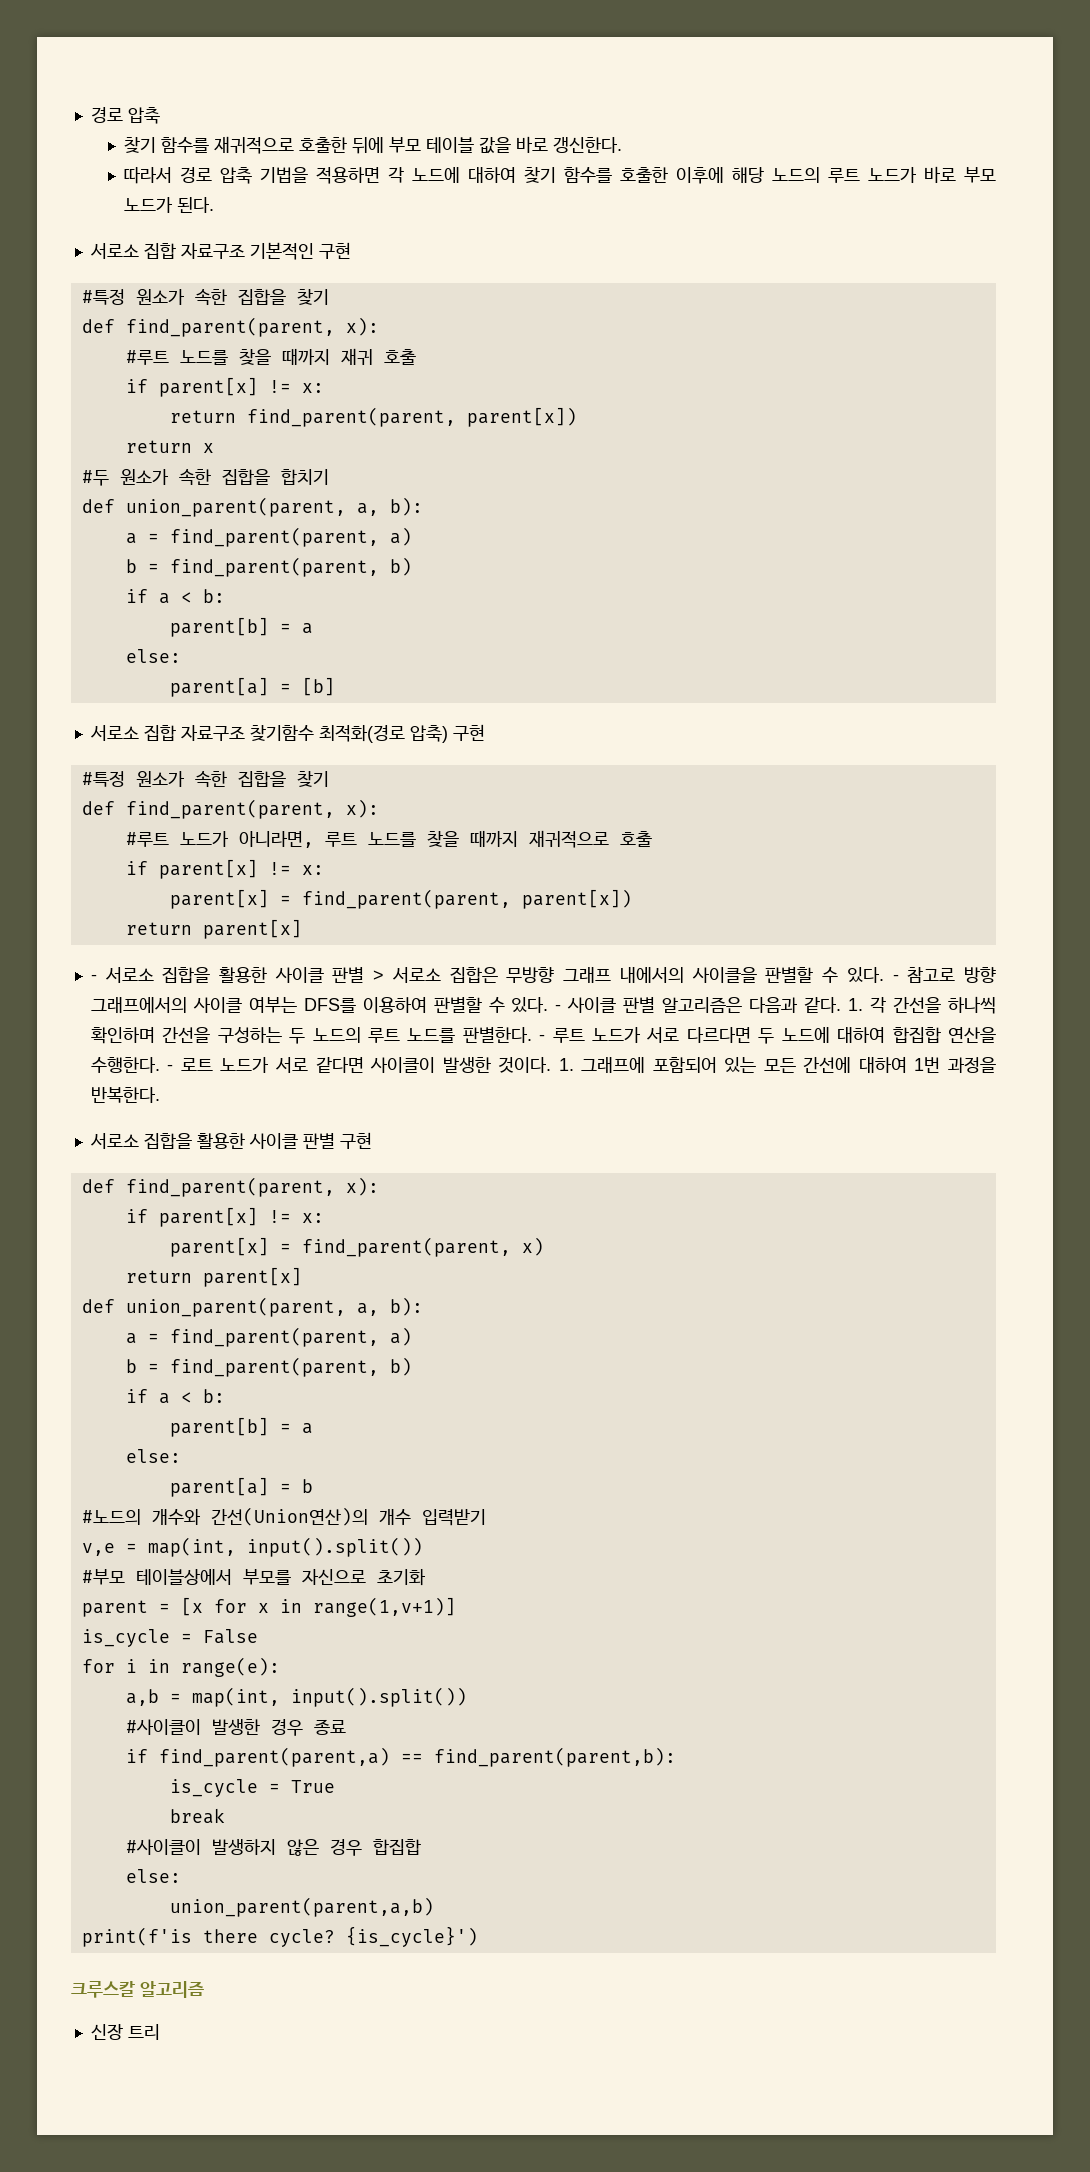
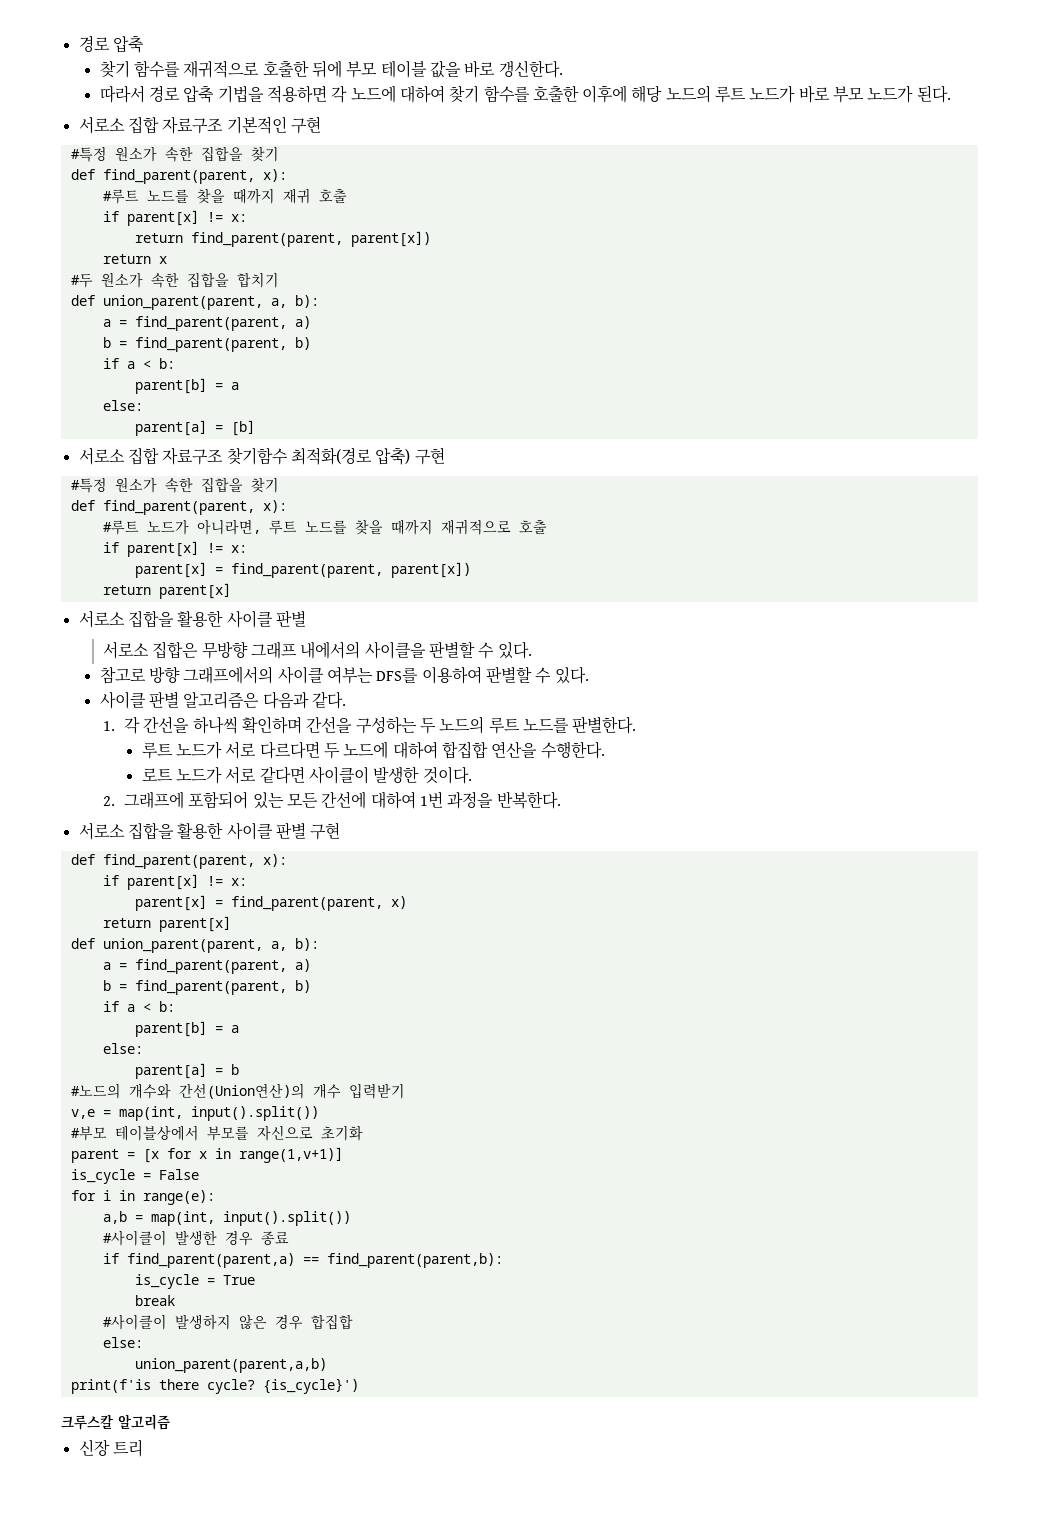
  parent[x] = find_parent(parent, parent[x])
  return parent[x]
- - 서로소 집합을 활용한 사이클 판별 > 서로소 집합은 무방향 그래프 내에서의 사이클을 판별할 수 있다. - 참고로 방향 그래프에서의 사이클 여부는 DFS를 이용하여 판별할 수 있다. - 사이클 판별 알고리즘은 다음과 같다. 1. 각 간선을 하나씩 확인하며 간선을 구성하는 두 노드의 루트 노드를 판별한다. - 루트 노드가 서로 다르다면 두 노드에 대하여 합집합 연산을 수행한다. - 로트 노드가 서로 같다면 사이클이 발생한 것이다. 1. 그래프에 포함되어 있는 모든 간선에 대하여 1번 과정을 반복한다.
+ 서로소 집합을 활용한 사이클 판별
+ 서로소 집합은 무방향 그래프 내에서의 사이클을 판별할 수 있다.
+ 참고로 방향 그래프에서의 사이클 여부는 DFS를 이용하여 판별할 수 있다.
+ 사이클 판별 알고리즘은 다음과 같다.
+ 1. 각 간선을 하나씩 확인하며 간선을 구성하는 두 노드의 루트 노드를 판별한다.
+ 루트 노드가 서로 다르다면 두 노드에 대하여 합집합 연산을 수행한다.
+ 로트 노드가 서로 같다면 사이클이 발생한 것이다.
+ 2. 그래프에 포함되어 있는 모든 간선에 대하여 1번 과정을 반복한다.

